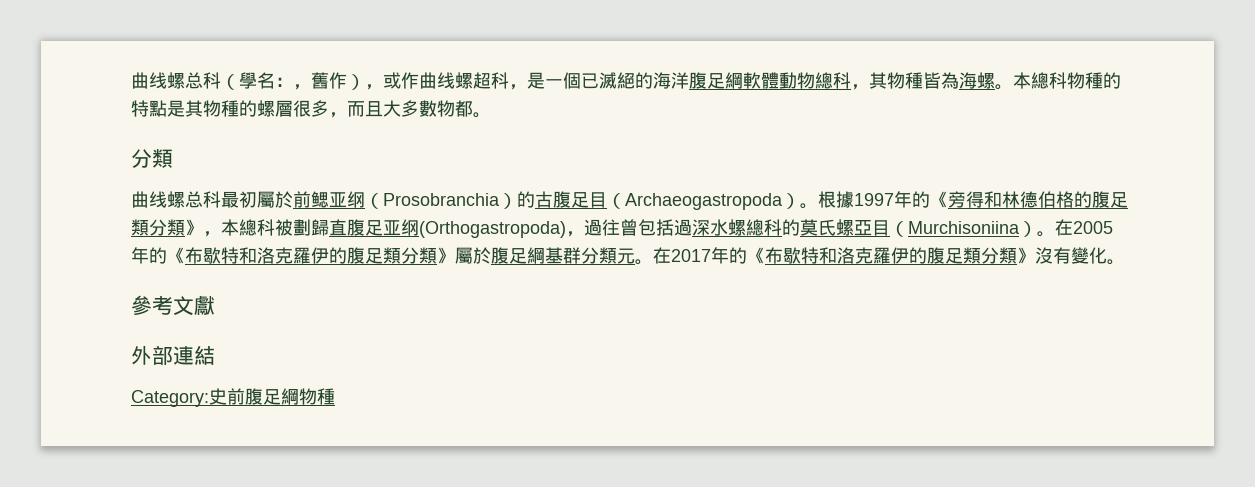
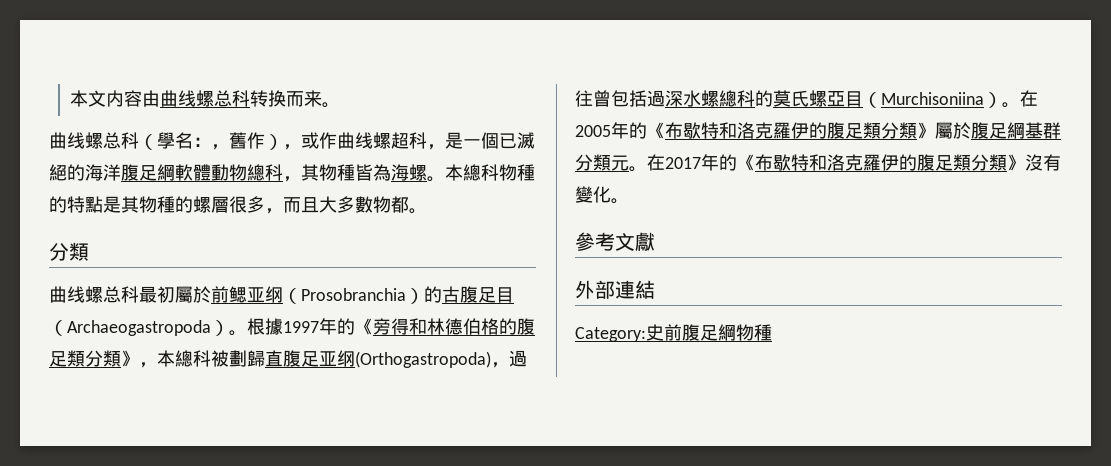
+ 本文内容由曲线螺总科转换而来。

